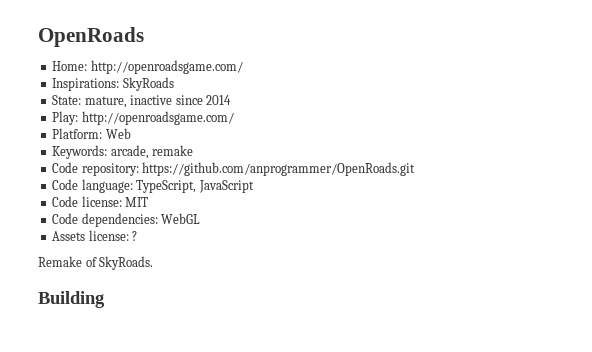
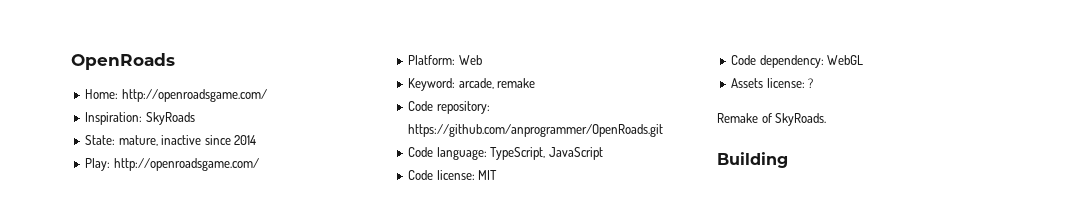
- Inspirations: SkyRoads
+ Inspiration: SkyRoads
- Keywords: arcade, remake
+ Keyword: arcade, remake
- Code dependencies: WebGL
+ Code dependency: WebGL

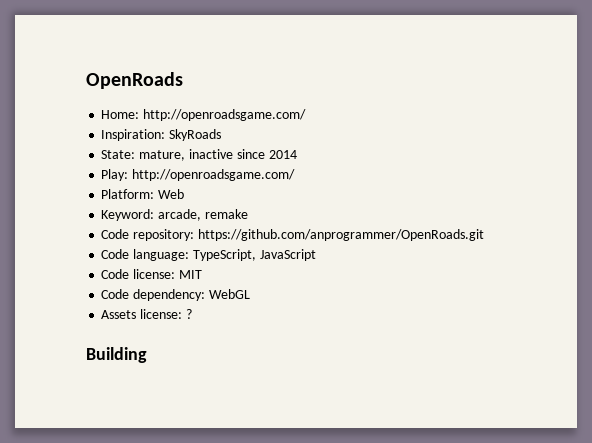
- Remake of SkyRoads.

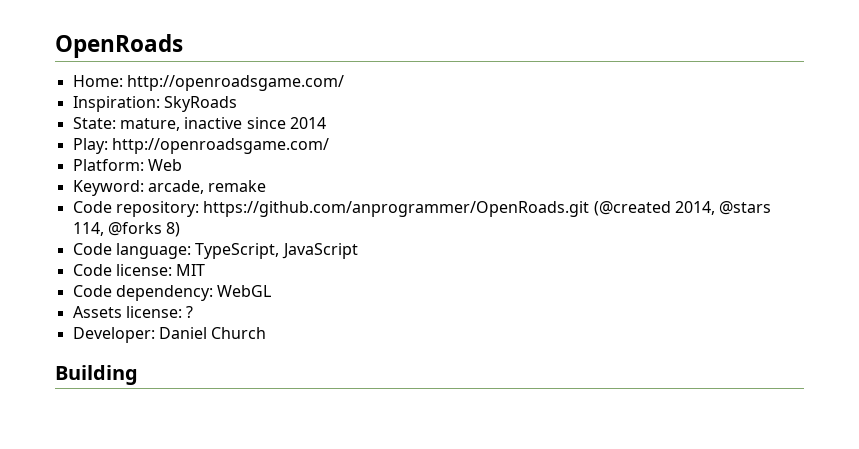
- Code repository: https://github.com/anprogrammer/OpenRoads.git
+ Code repository: https://github.com/anprogrammer/OpenRoads.git (@created 2014, @stars 114, @forks 8)
+ Developer: Daniel Church

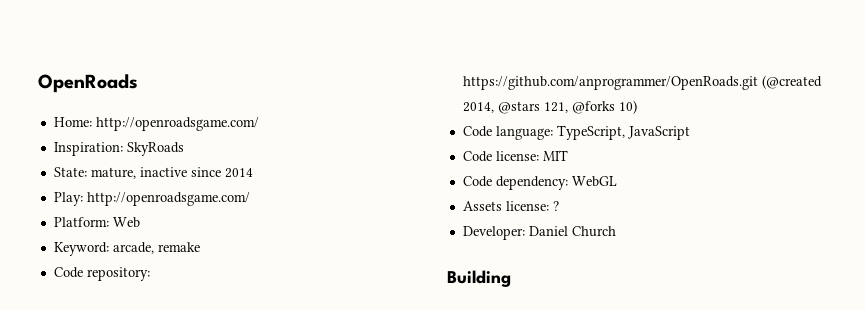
- Code repository: https://github.com/anprogrammer/OpenRoads.git (@created 2014, @stars 114, @forks 8)
+ Code repository: https://github.com/anprogrammer/OpenRoads.git (@created 2014, @stars 121, @forks 10)

